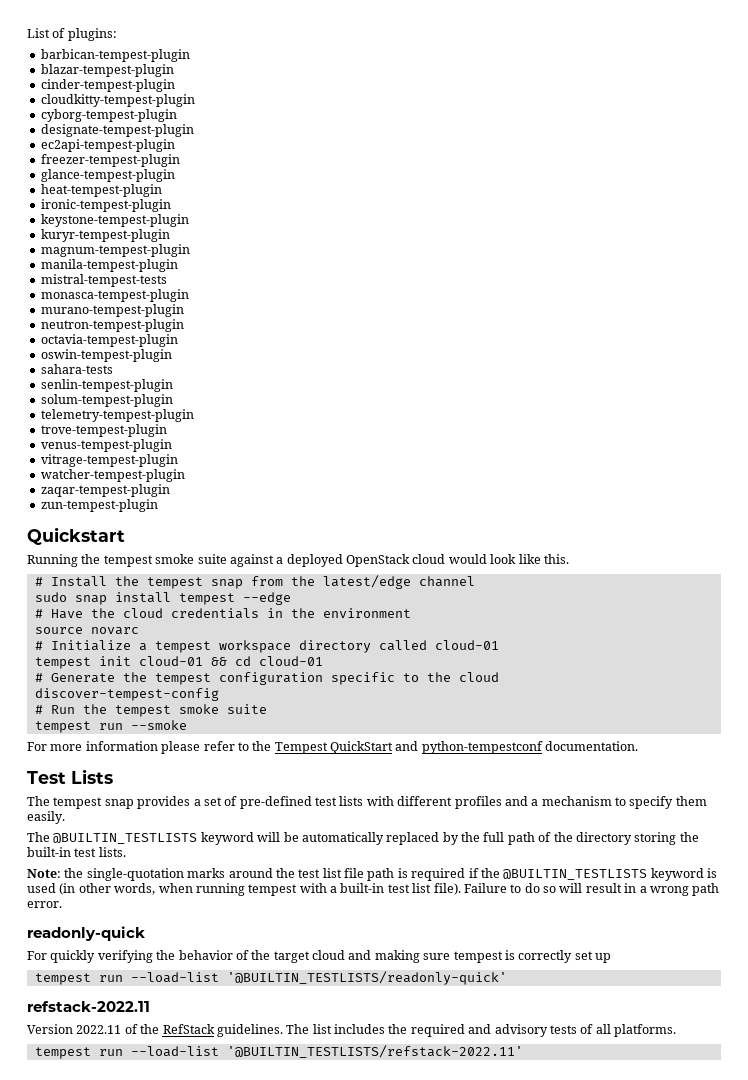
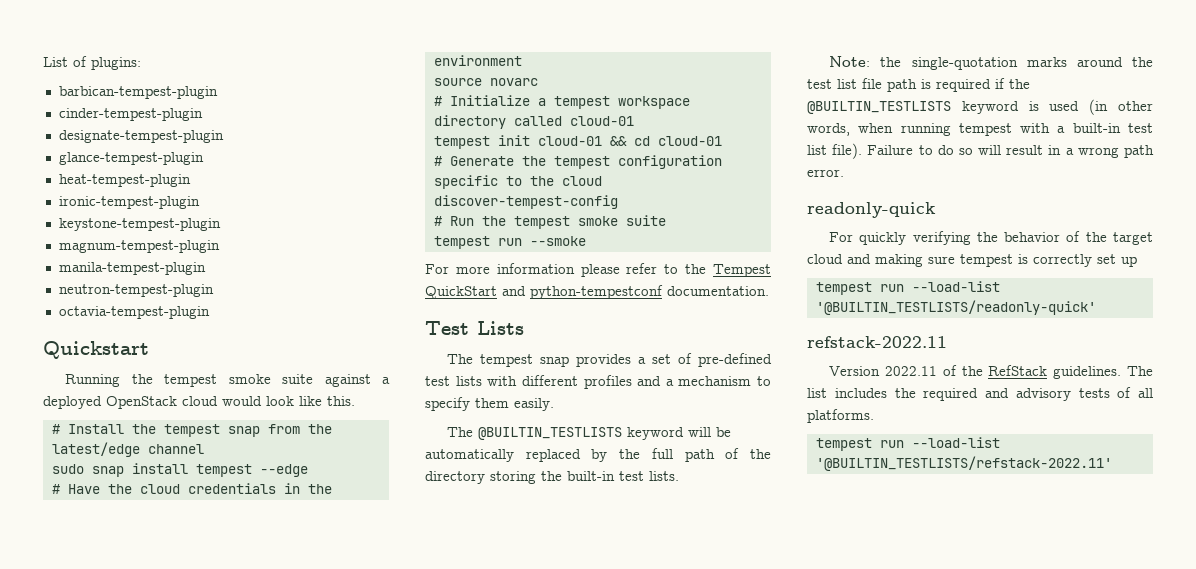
- blazar-tempest-plugin
- cloudkitty-tempest-plugin
- cyborg-tempest-plugin
- ec2api-tempest-plugin
- freezer-tempest-plugin
- kuryr-tempest-plugin
- mistral-tempest-tests
- monasca-tempest-plugin
- murano-tempest-plugin
- oswin-tempest-plugin
- sahara-tests
- senlin-tempest-plugin
- solum-tempest-plugin
- telemetry-tempest-plugin
- trove-tempest-plugin
- venus-tempest-plugin
- vitrage-tempest-plugin
- watcher-tempest-plugin
- zaqar-tempest-plugin
- zun-tempest-plugin

